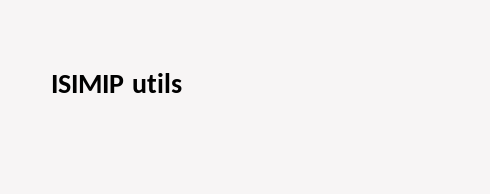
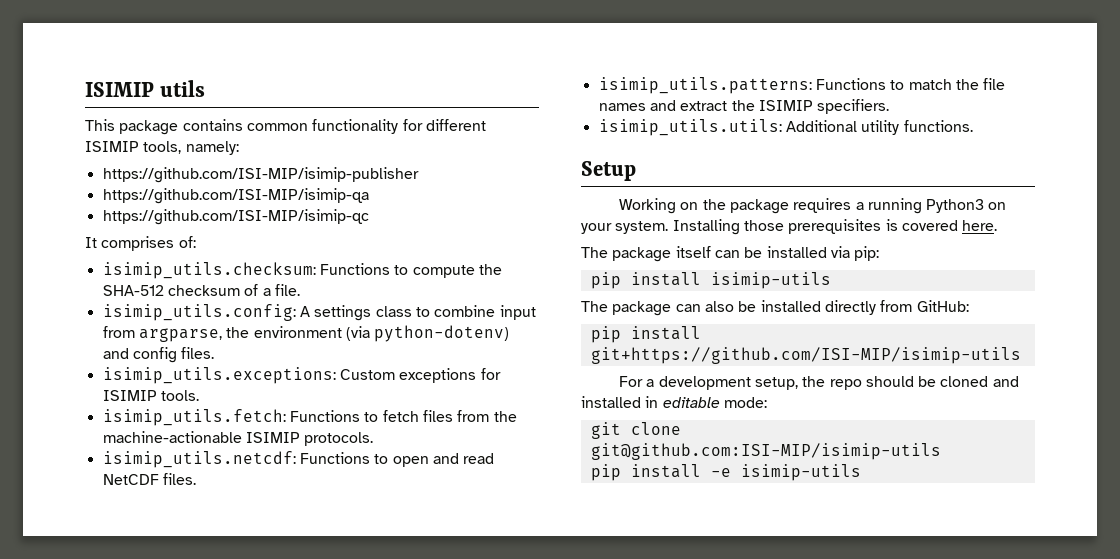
+ This package contains common functionality for different ISIMIP tools, namely:
+ https://github.com/ISI-MIP/isimip-publisher
+ https://github.com/ISI-MIP/isimip-qa
+ https://github.com/ISI-MIP/isimip-qc
+ It comprises of:
+ isimip_utils.checksum: Functions to compute the SHA-512 checksum of a file.
+ isimip_utils.config: A settings class to combine input from argparse, the environment (via python-dotenv) and config files.
+ isimip_utils.exceptions: Custom exceptions for ISIMIP tools.
+ isimip_utils.fetch: Functions to fetch files from the machine-actionable ISIMIP protocols.
+ isimip_utils.netcdf: Functions to open and read NetCDF files.
+ isimip_utils.patterns: Functions to match the file names and extract the ISIMIP specifiers.
+ isimip_utils.utils: Additional utility functions.
+ Setup
+ Working on the package requires a running Python3 on your system. Installing those prerequisites is covered here.
+ The package itself can be installed via pip:
+ pip install isimip-utils
+ The package can also be installed directly from GitHub:
+ pip install git+https://github.com/ISI-MIP/isimip-utils
+ For a development setup, the repo should be cloned and installed in editable mode:
+ git clone git@github.com:ISI-MIP/isimip-utils
+ pip install -e isimip-utils

